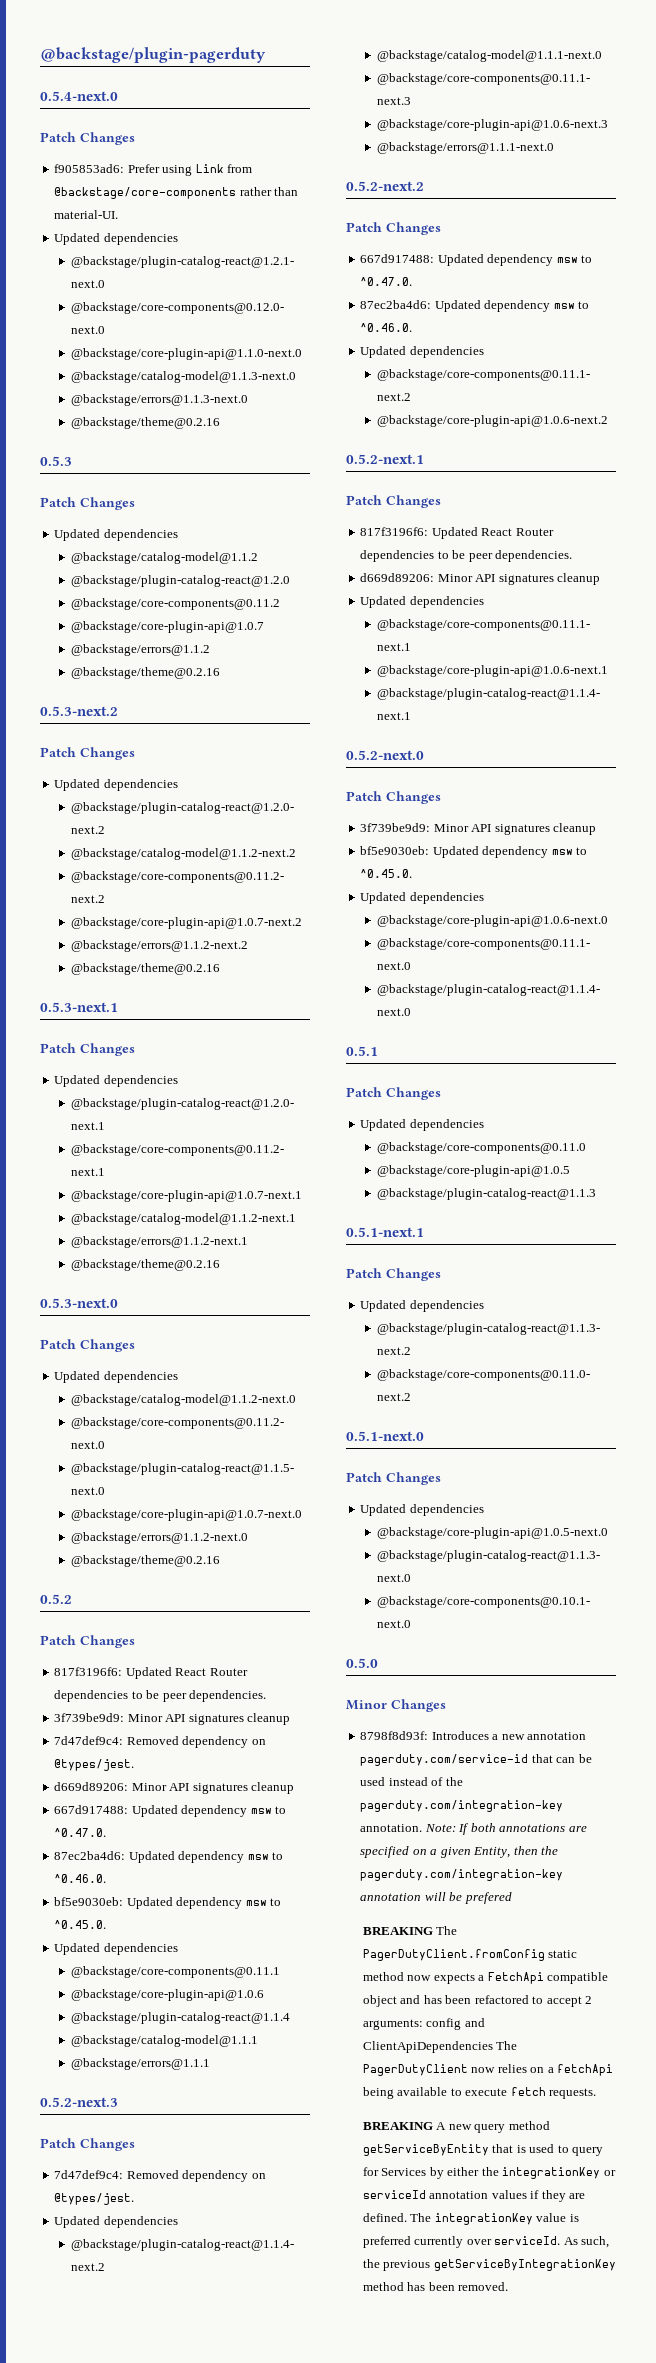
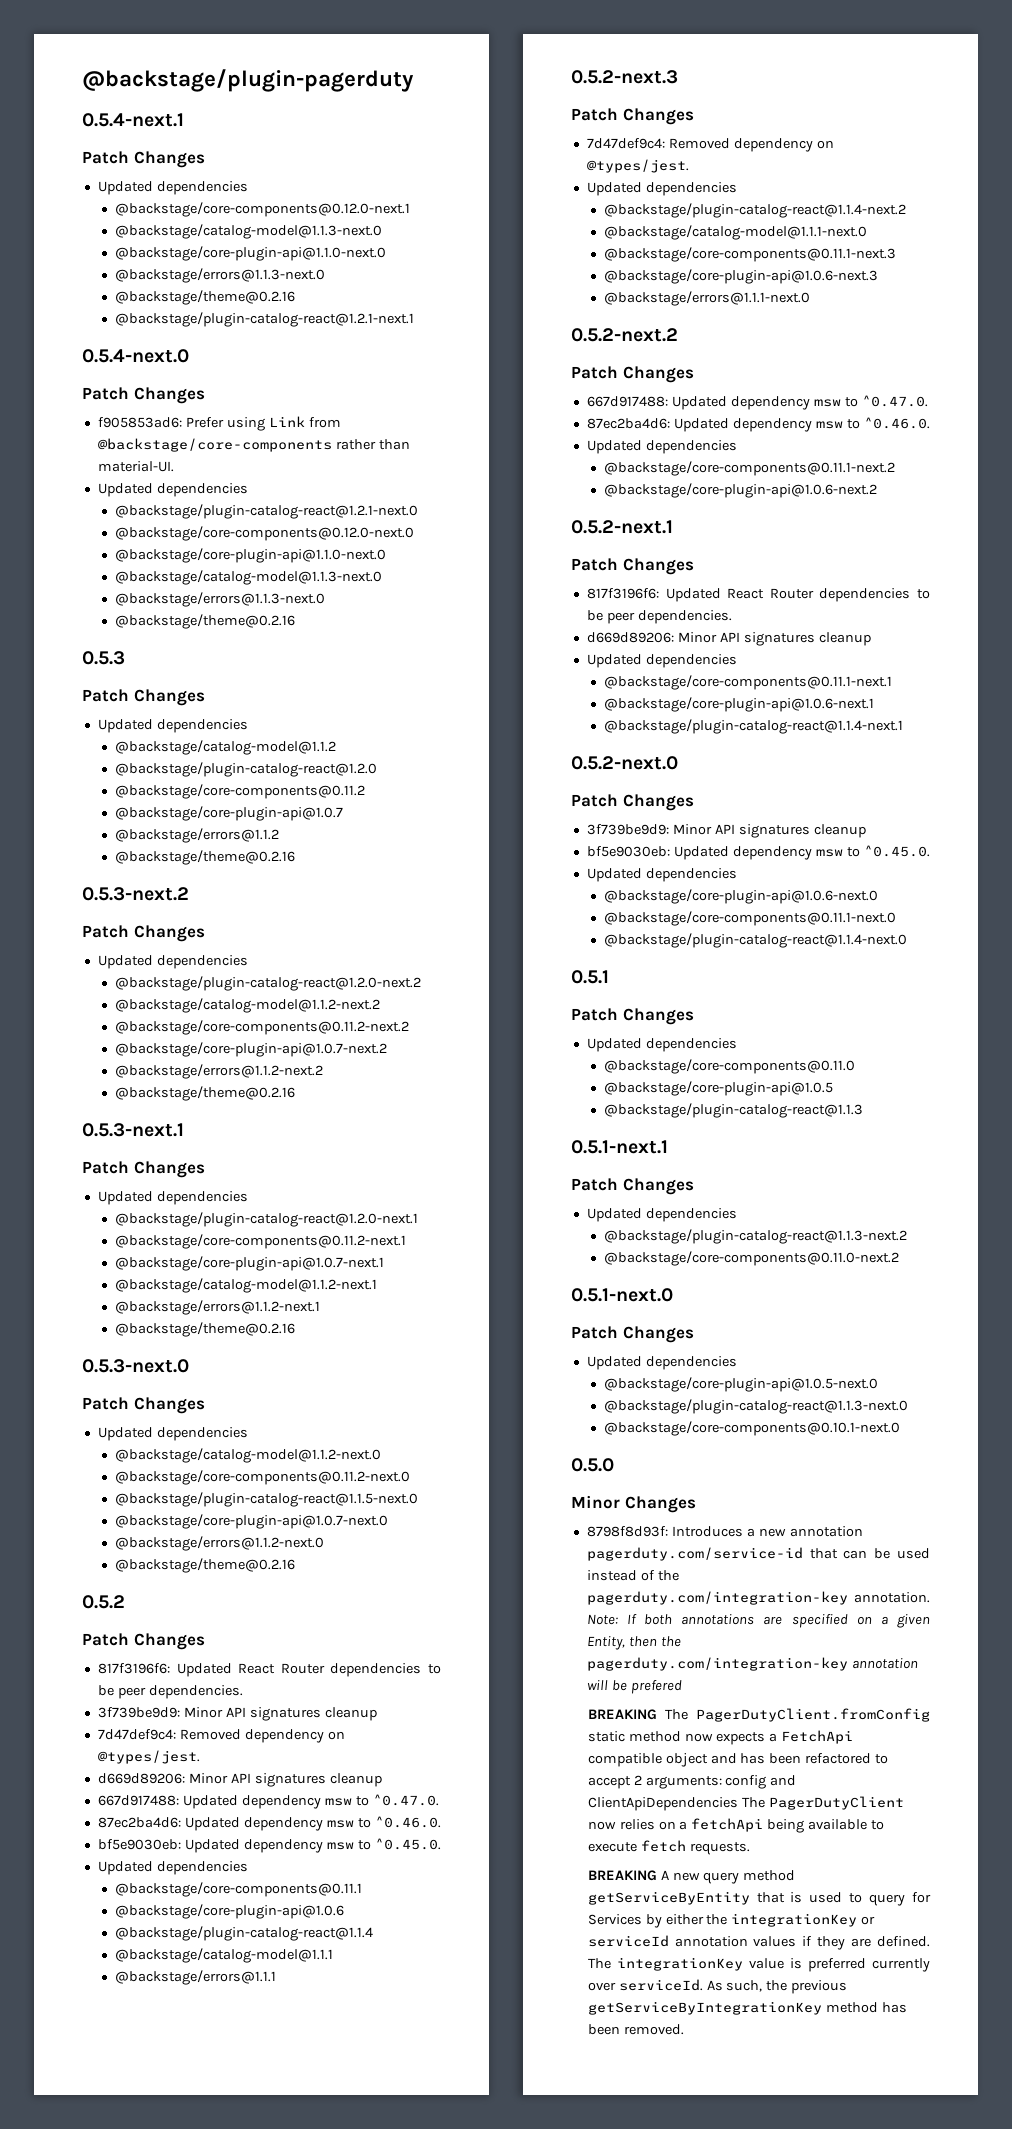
+ 0.5.4-next.1
+ Patch Changes
+ Updated dependencies
+ @backstage/core-components@0.12.0-next.1
+ @backstage/catalog-model@1.1.3-next.0
+ @backstage/core-plugin-api@1.1.0-next.0
+ @backstage/errors@1.1.3-next.0
+ @backstage/theme@0.2.16
+ @backstage/plugin-catalog-react@1.2.1-next.1

